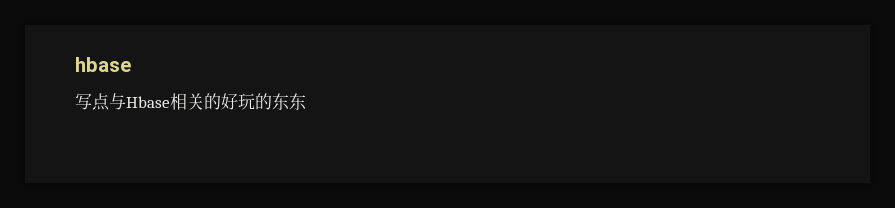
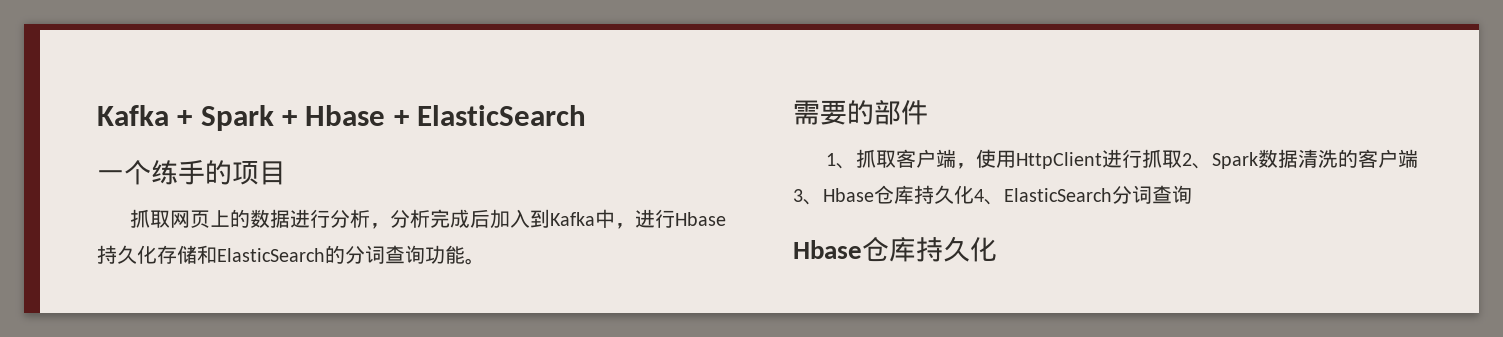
- hbase
- 写点与Hbase相关的好玩的东东
+ Kafka + Spark + Hbase + ElasticSearch
+ 一个练手的项目
+ 抓取网页上的数据进行分析，分析完成后加入到Kafka中，进行Hbase持久化存储和ElasticSearch的分词查询功能。
+ 需要的部件
+ 1、抓取客户端，使用HttpClient进行抓取2、Spark数据清洗的客户端3、Hbase仓库持久化4、ElasticSearch分词查询
+ Hbase仓库持久化

